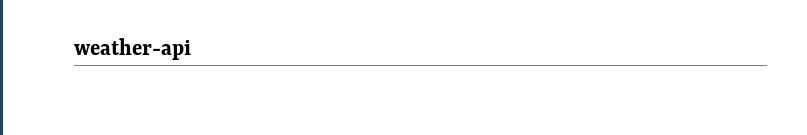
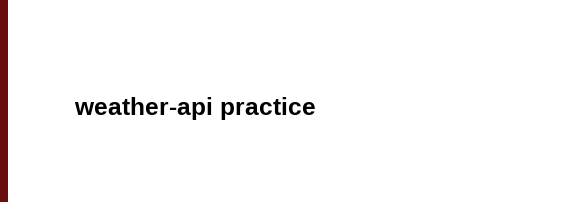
- weather-api
+ weather-api practice

